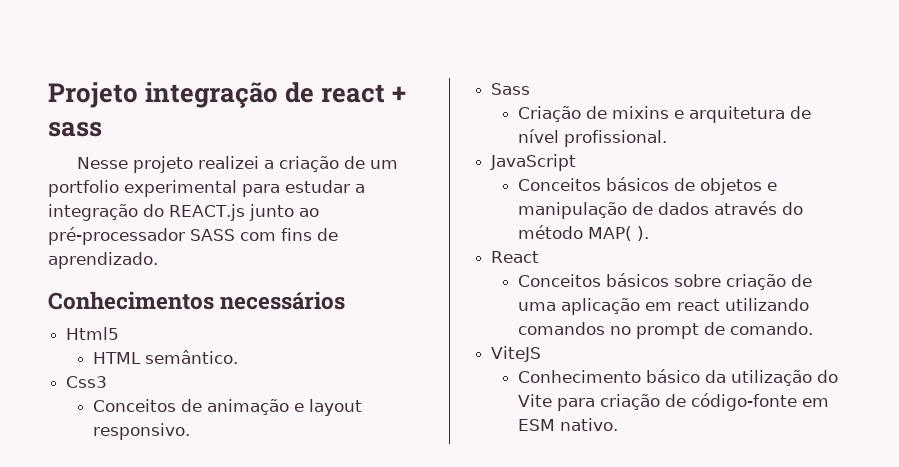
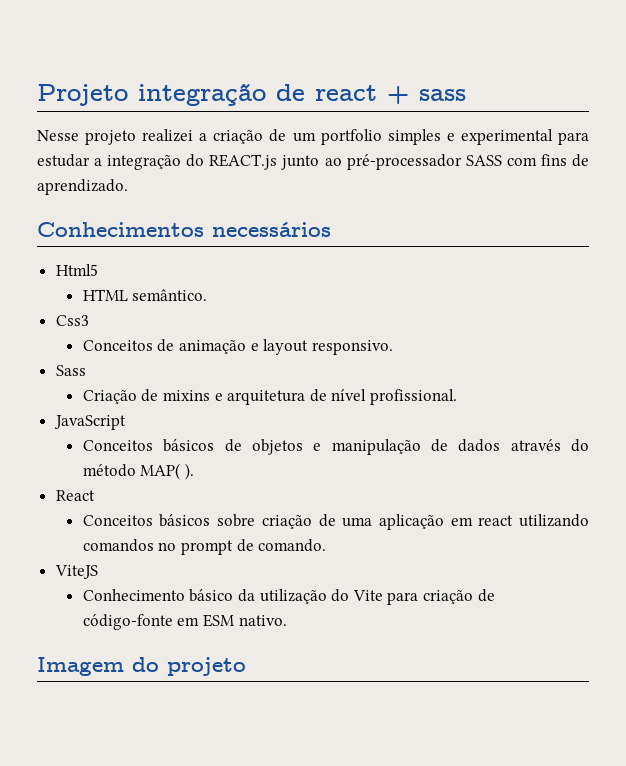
- Nesse projeto realizei a criação de um portfolio experimental para estudar a integração do REACT.js junto ao pré-processador SASS com fins de aprendizado.
+ Nesse projeto realizei a criação de um portfolio simples e experimental para estudar a integração do REACT.js junto ao pré-processador SASS com fins de aprendizado.
+ Imagem do projeto

